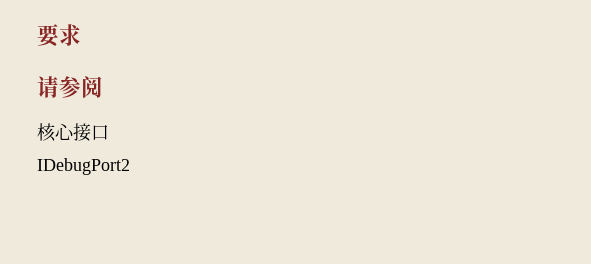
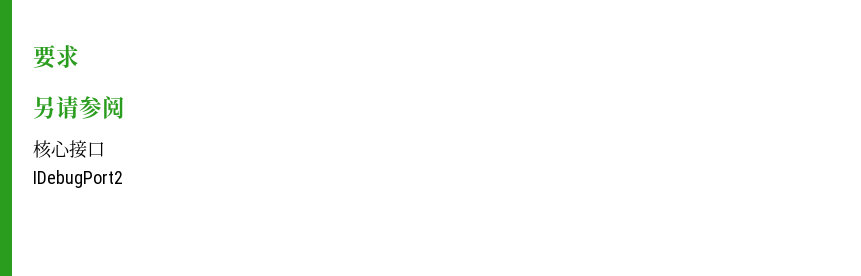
- 请参阅
+ 另请参阅

